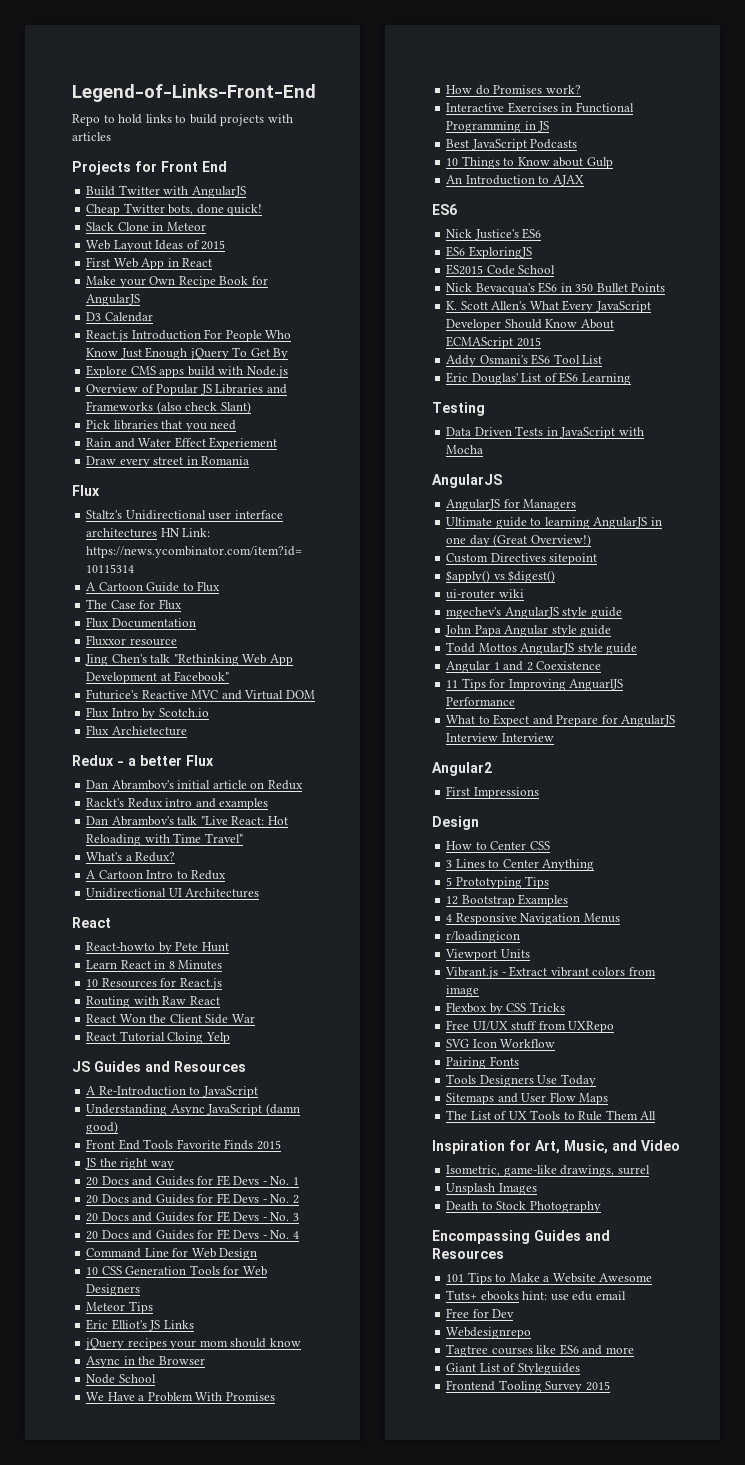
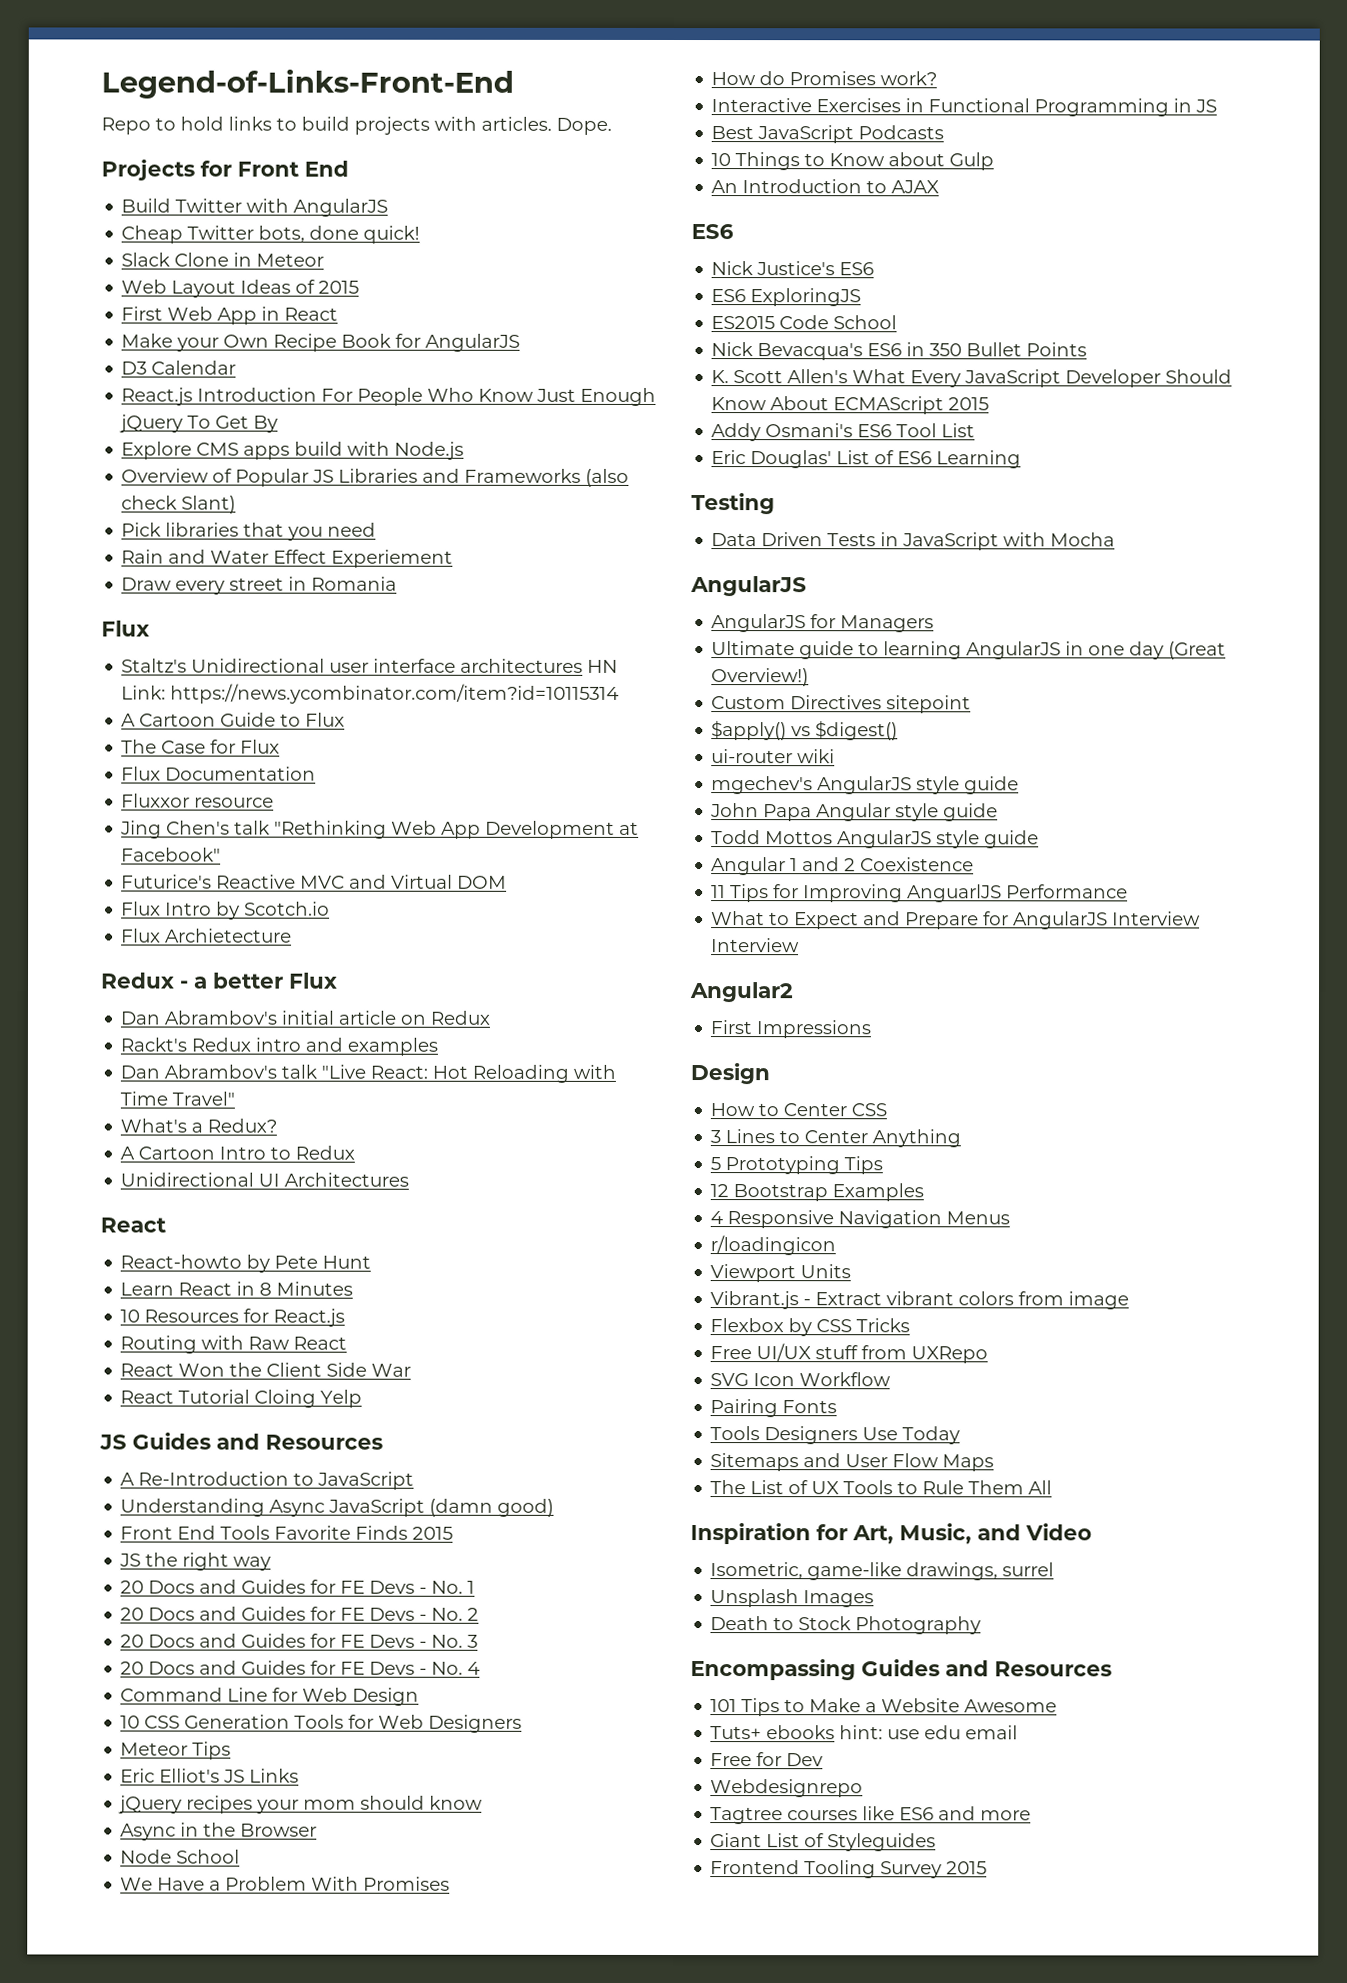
- Repo to hold links to build projects with articles
+ Repo to hold links to build projects with articles. Dope.

